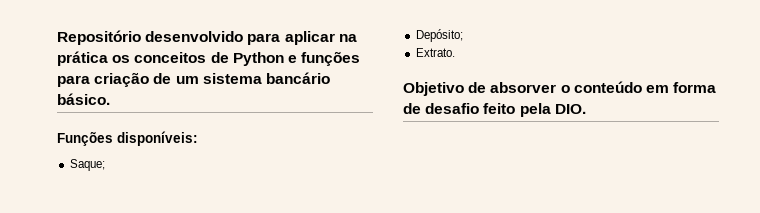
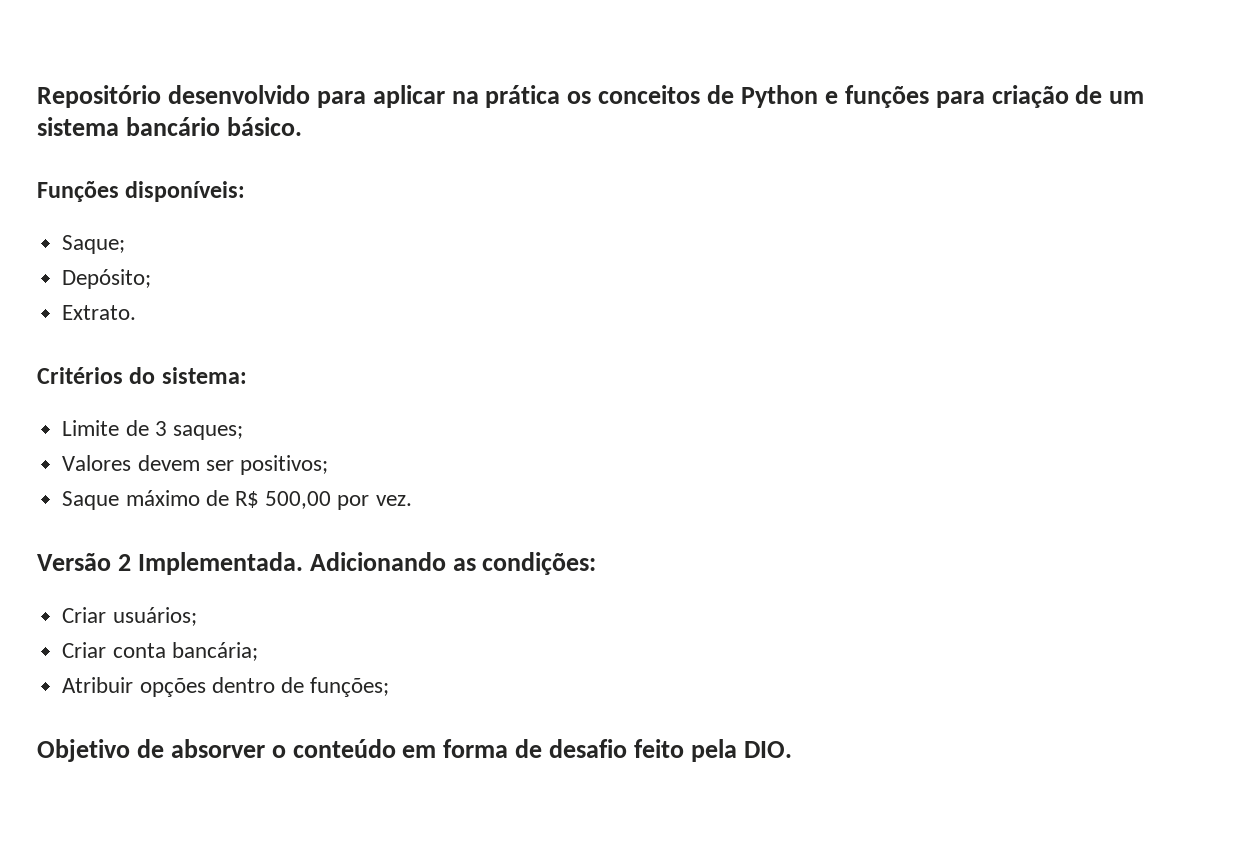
+ Critérios do sistema:
+ Limite de 3 saques;
+ Valores devem ser positivos;
+ Saque máximo de R$ 500,00 por vez.
+ Versão 2 Implementada. Adicionando as condições:
+ Criar usuários;
+ Criar conta bancária;
+ Atribuir opções dentro de funções;

